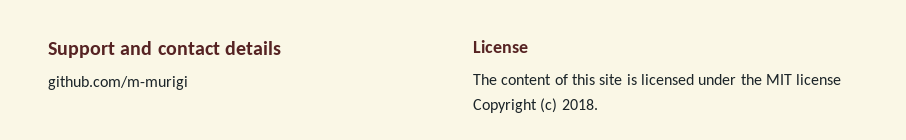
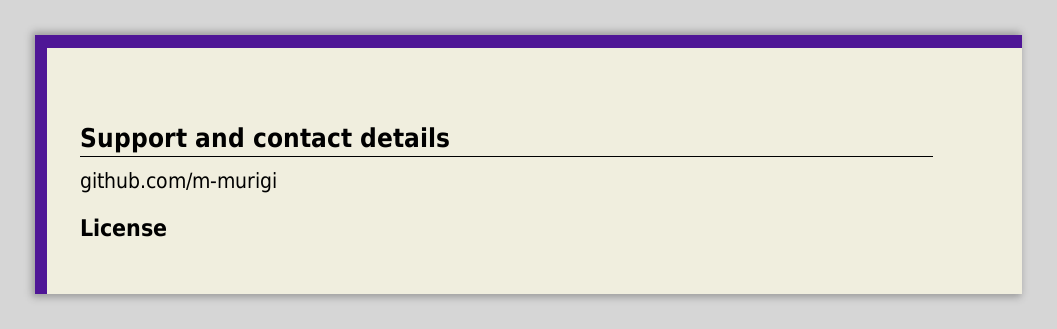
- The content of this site is licensed under the MIT license Copyright (c) 2018.

